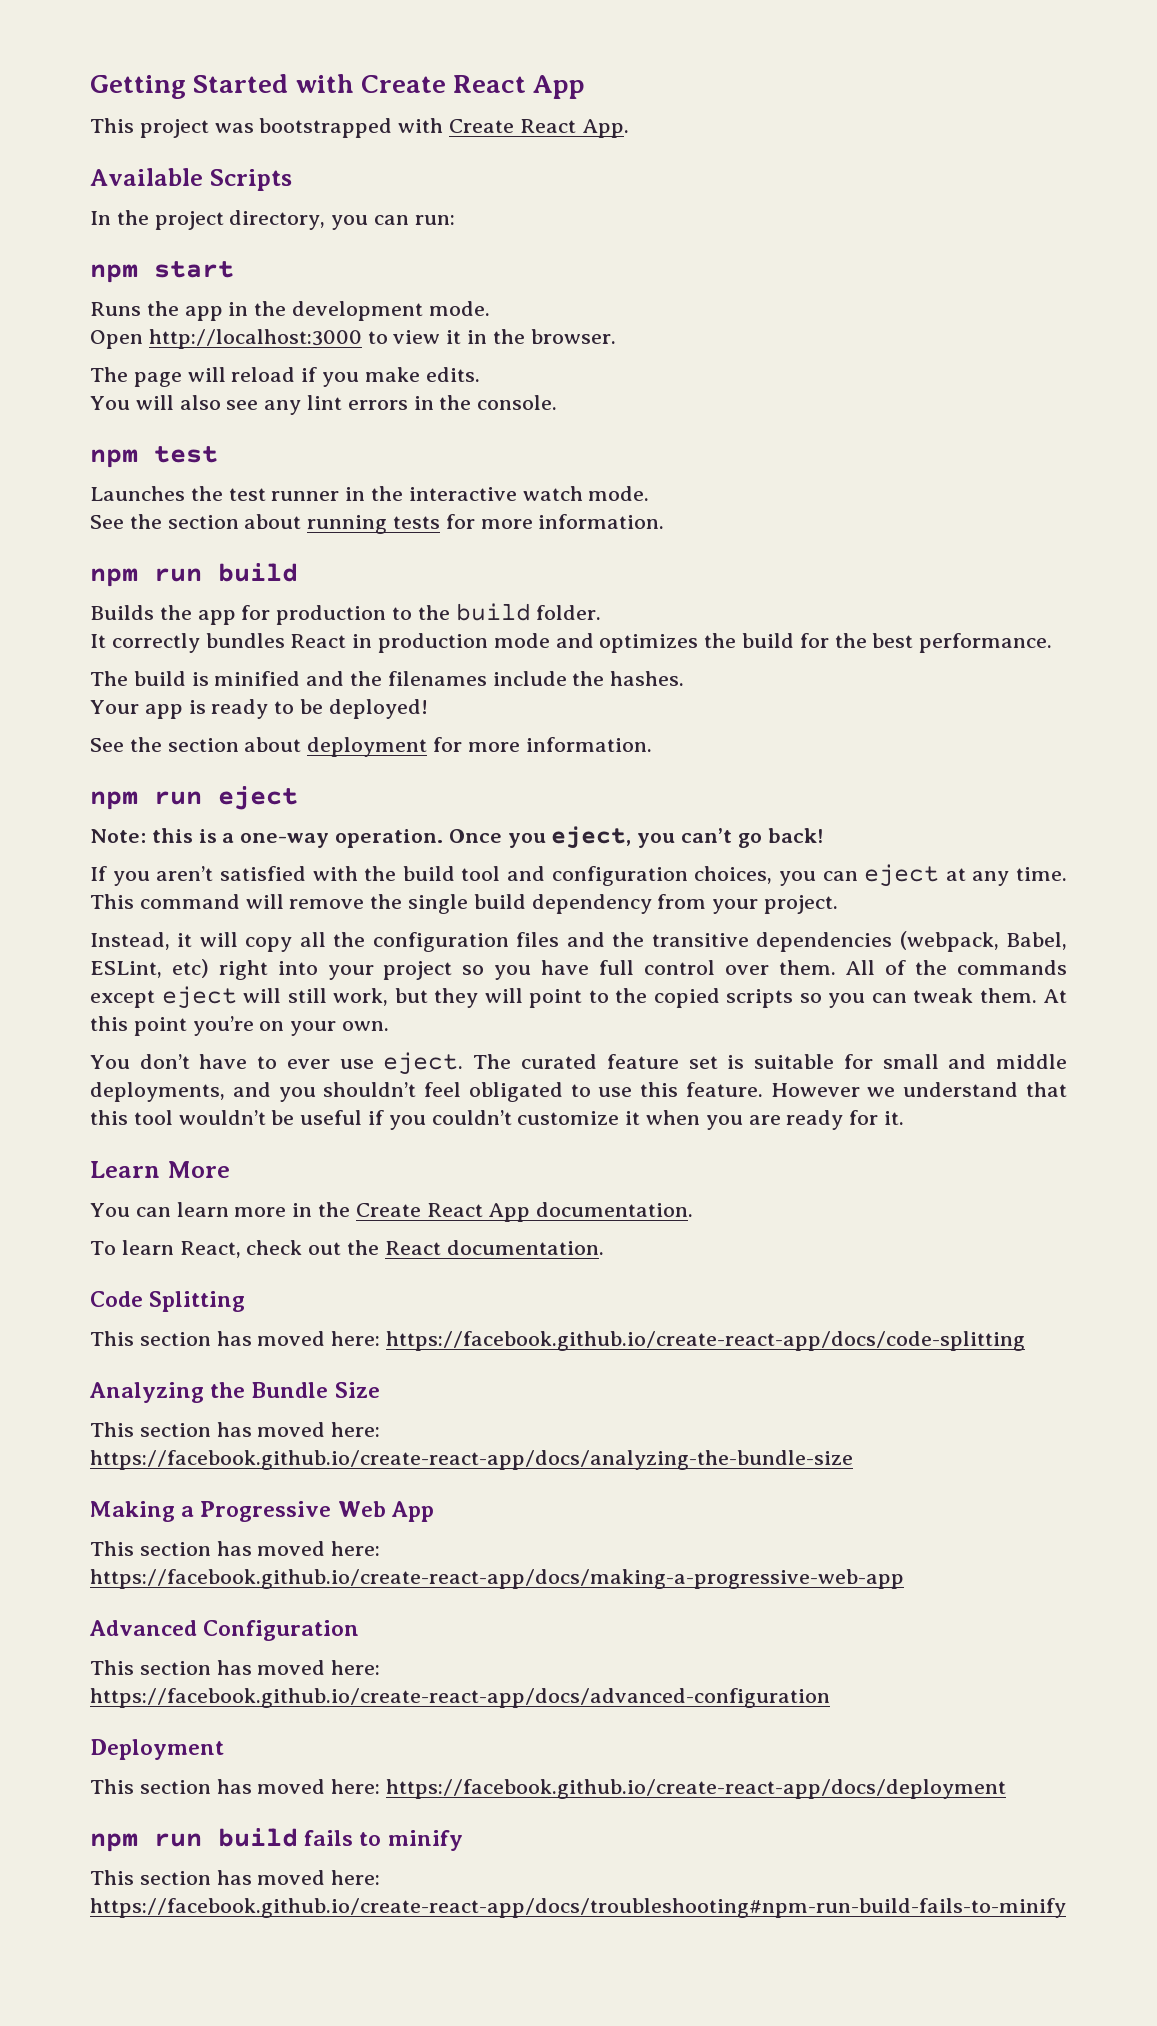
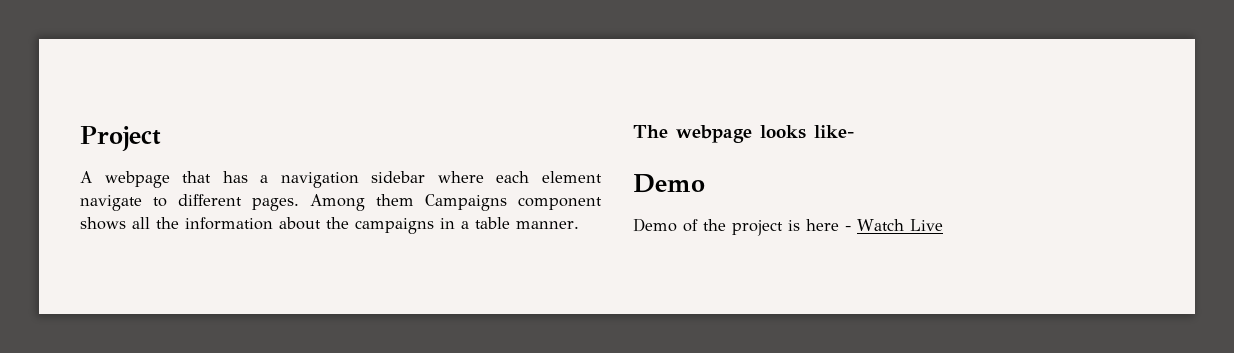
- Getting Started with Create React App
- This project was bootstrapped with Create React App.
- Available Scripts
- In the project directory, you can run:
- npm start
- Runs the app in the development mode.
- Open http://localhost:3000 to view it in the browser.
- The page will reload if you make edits.
- You will also see any lint errors in the console.
- npm test
- Launches the test runner in the interactive watch mode.
- See the section about running tests for more information.
- npm run build
- Builds the app for production to the build folder.
- It correctly bundles React in production mode and optimizes the build for the best performance.
- The build is minified and the filenames include the hashes.
- Your app is ready to be deployed!
- See the section about deployment for more information.
- npm run eject
- Note: this is a one-way operation. Once you eject, you can’t go back!
- If you aren’t satisfied with the build tool and configuration choices, you can eject at any time. This command will remove the single build dependency from your project.
- Instead, it will copy all the configuration files and the transitive dependencies (webpack, Babel, ESLint, etc) right into your project so you have full control over them. All of the commands except eject will still work, but they will point to the copied scripts so you can tweak them. At this point you’re on your own.
- You don’t have to ever use eject. The curated feature set is suitable for small and middle deployments, and you shouldn’t feel obligated to use this feature. However we understand that this tool wouldn’t be useful if you couldn’t customize it when you are ready for it.
- Learn More
- You can learn more in the Create React App documentation.
- To learn React, check out the React documentation.
- Code Splitting
- This section has moved here: https://facebook.github.io/create-react-app/docs/code-splitting
- Analyzing the Bundle Size
- This section has moved here: https://facebook.github.io/create-react-app/docs/analyzing-the-bundle-size
- Making a Progressive Web App
- This section has moved here: https://facebook.github.io/create-react-app/docs/making-a-progressive-web-app
- Advanced Configuration
- This section has moved here: https://facebook.github.io/create-react-app/docs/advanced-configuration
- Deployment
- This section has moved here: https://facebook.github.io/create-react-app/docs/deployment
- npm run build fails to minify
- This section has moved here: https://facebook.github.io/create-react-app/docs/troubleshooting#npm-run-build-fails-to-minify
+ Project
+ A webpage that has a navigation sidebar where each element navigate to different pages. Among them Campaigns component shows all the information about the campaigns in a table manner.
+ The webpage looks like-
+ Demo
+ Demo of the project is here - Watch Live

